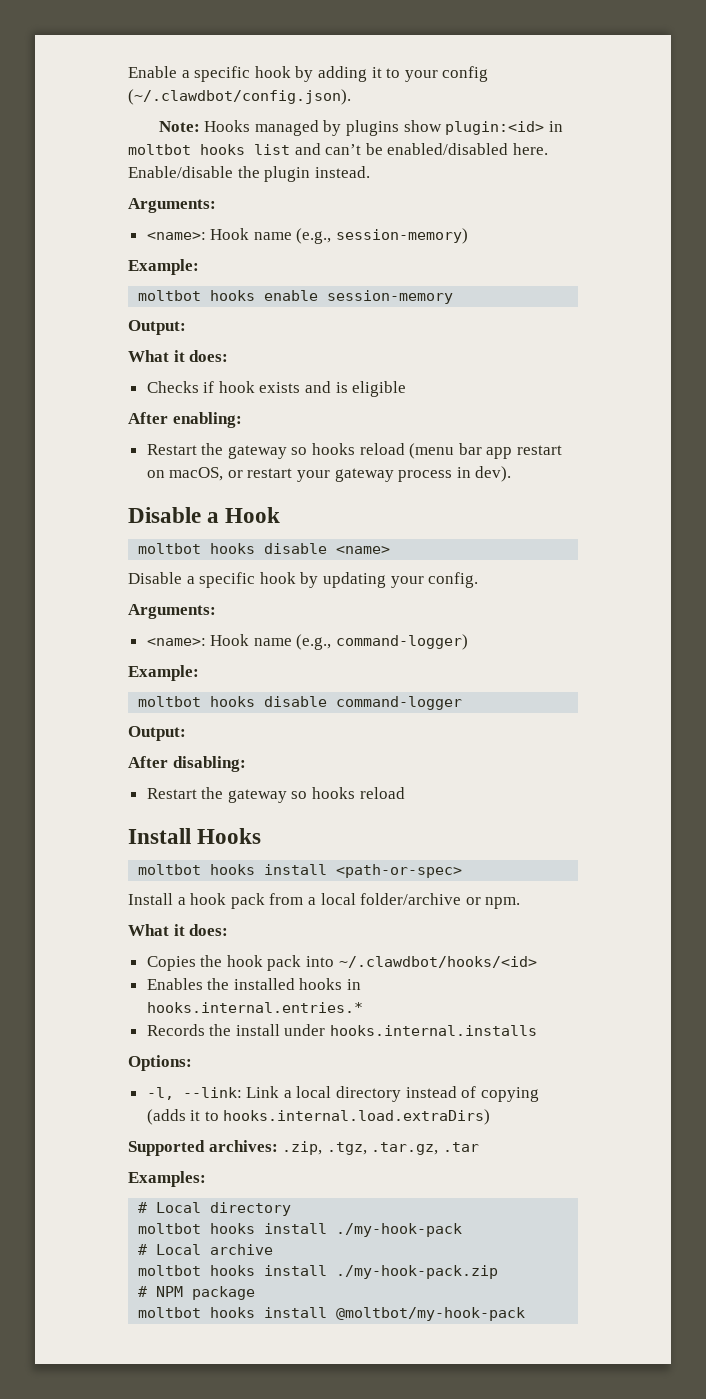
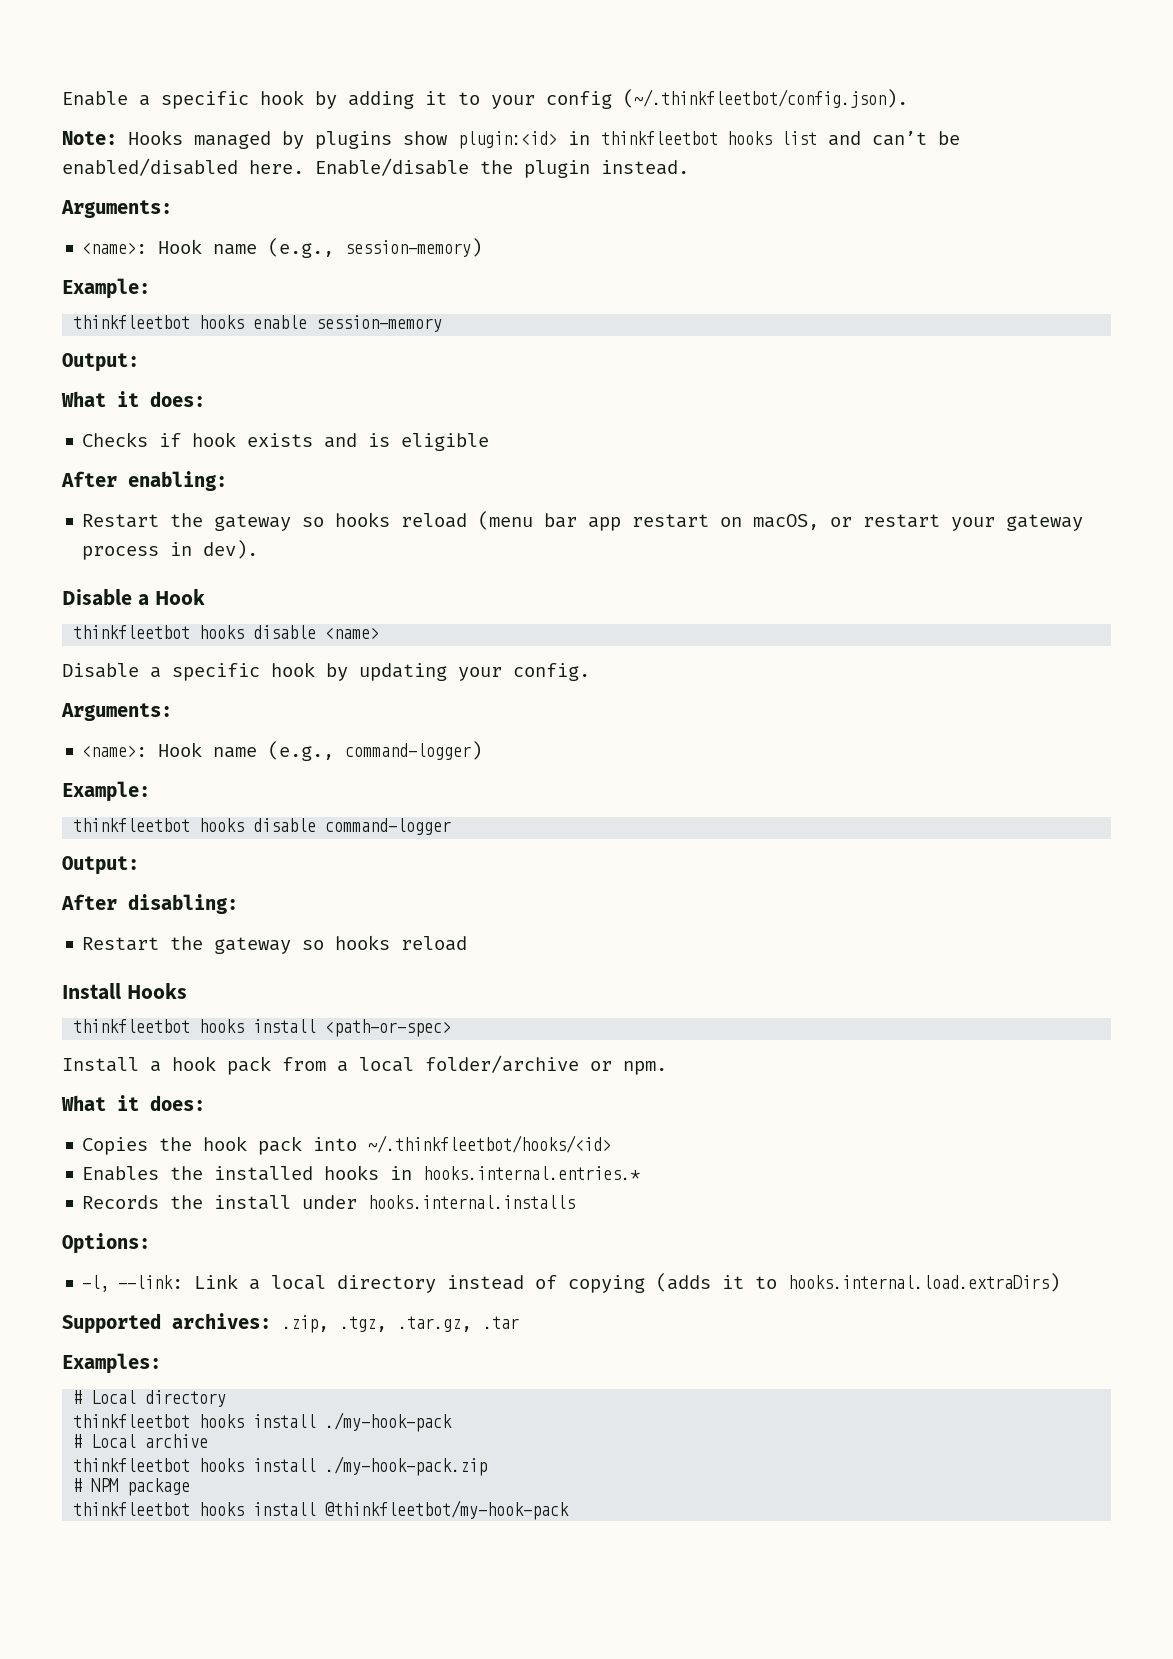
- Enable a specific hook by adding it to your config (~/.clawdbot/config.json).
+ Enable a specific hook by adding it to your config (~/.thinkfleetbot/config.json).
- Note: Hooks managed by plugins show plugin:<id> in moltbot hooks list and can’t be enabled/disabled here.
+ Note: Hooks managed by plugins show plugin:<id> in thinkfleetbot hooks list and can’t be enabled/disabled here.
- moltbot hooks enable session-memory
+ thinkfleetbot hooks enable session-memory
- moltbot hooks disable <name>
+ thinkfleetbot hooks disable <name>
- moltbot hooks disable command-logger
+ thinkfleetbot hooks disable command-logger
- moltbot hooks install <path-or-spec>
+ thinkfleetbot hooks install <path-or-spec>
- Copies the hook pack into ~/.clawdbot/hooks/<id>
+ Copies the hook pack into ~/.thinkfleetbot/hooks/<id>
- moltbot hooks install ./my-hook-pack
+ thinkfleetbot hooks install ./my-hook-pack
- moltbot hooks install ./my-hook-pack.zip
+ thinkfleetbot hooks install ./my-hook-pack.zip
- moltbot hooks install @moltbot/my-hook-pack
+ thinkfleetbot hooks install @thinkfleetbot/my-hook-pack

